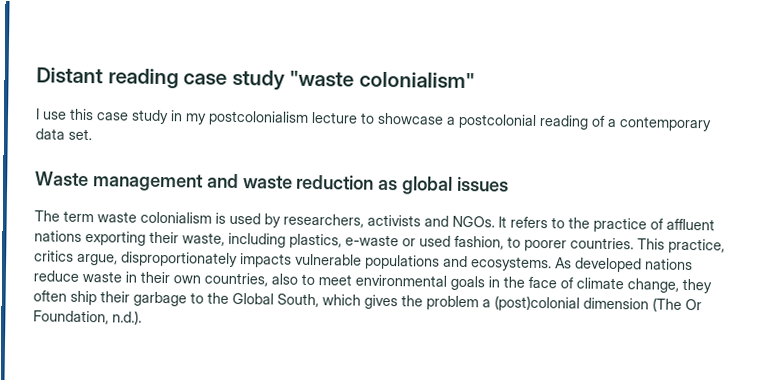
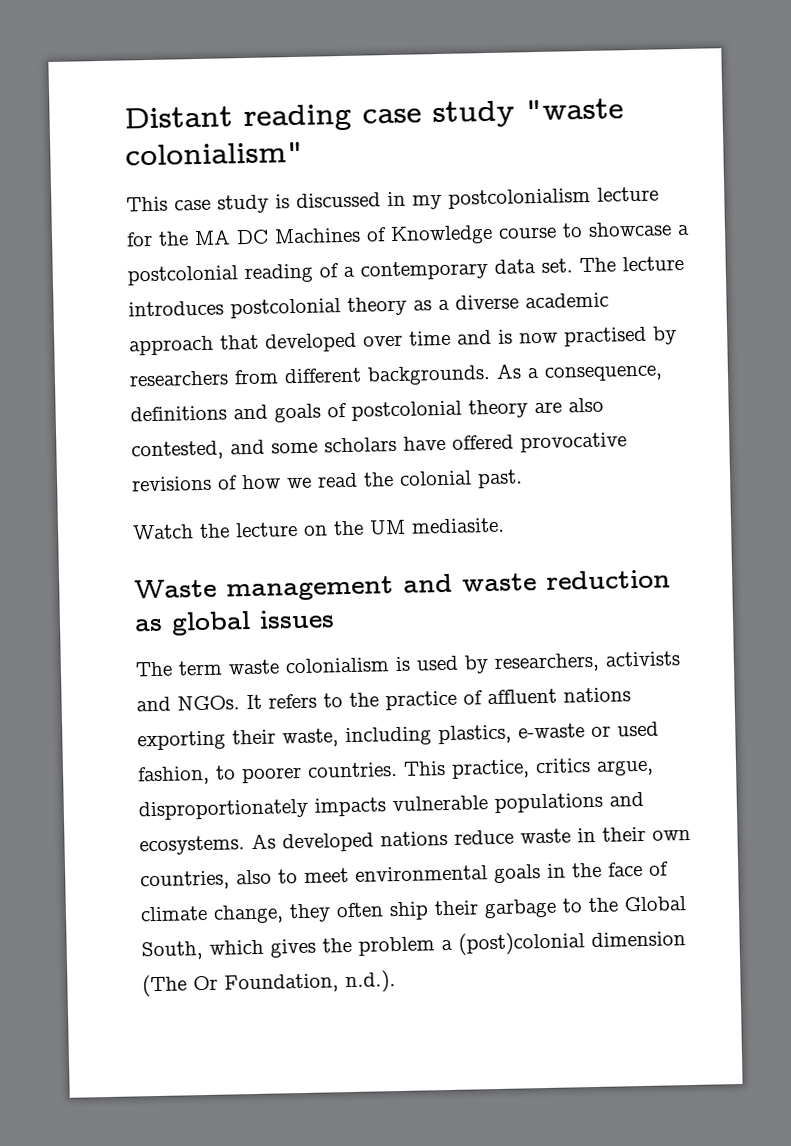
- I use this case study in my postcolonialism lecture to showcase a postcolonial reading of a contemporary data set.
+ This case study is discussed in my postcolonialism lecture for the MA DC Machines of Knowledge course to showcase a postcolonial reading of a contemporary data set. The lecture introduces postcolonial theory as a diverse academic approach that developed over time and is now practised by researchers from different backgrounds. As a consequence, definitions and goals of postcolonial theory are also contested, and some scholars have offered provocative revisions of how we read the colonial past.
+ Watch the lecture on the UM mediasite.

